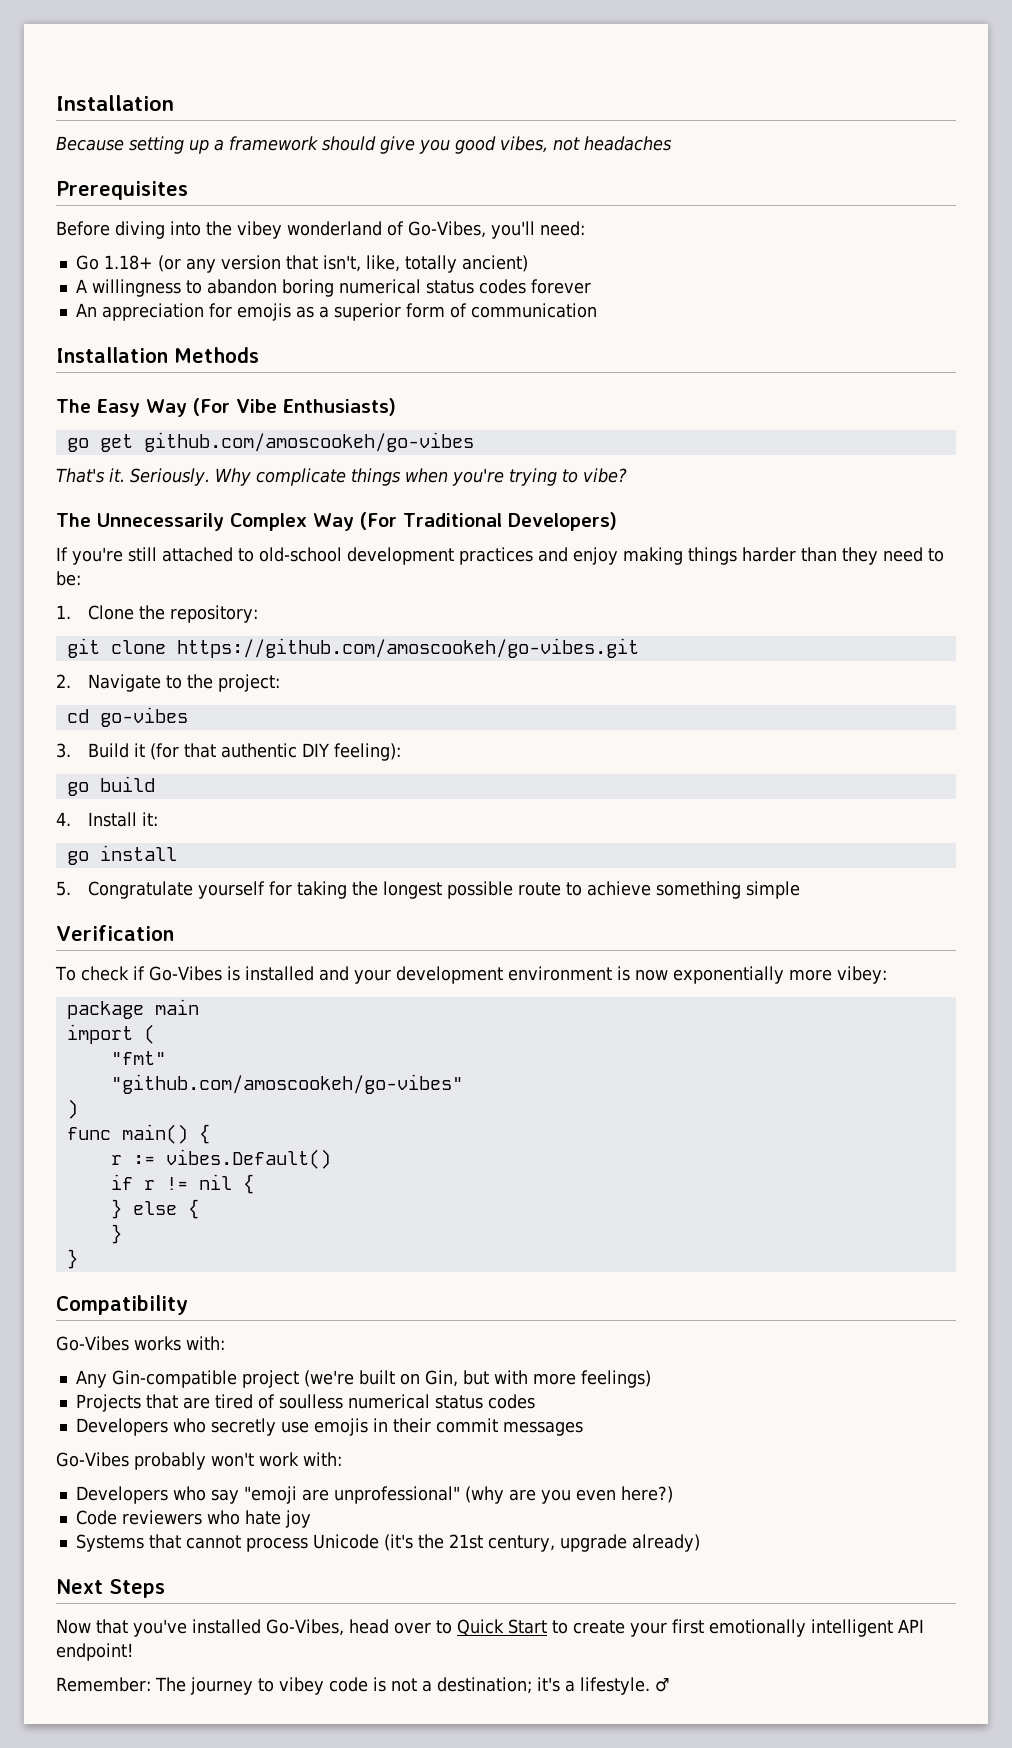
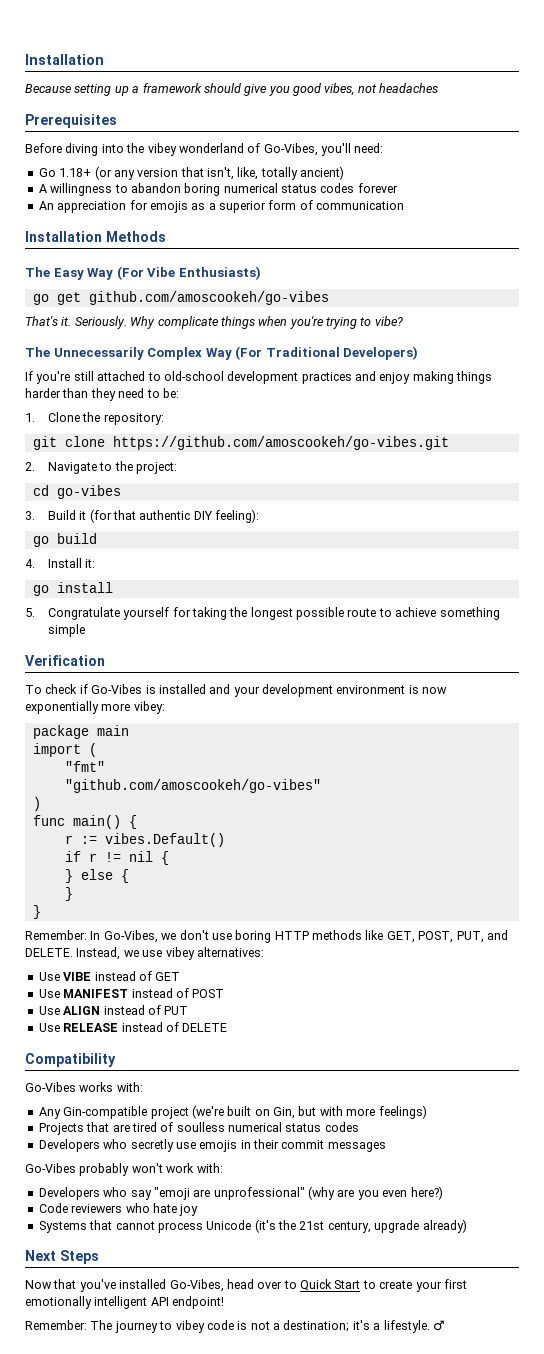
+ Remember: In Go-Vibes, we don't use boring HTTP methods like GET, POST, PUT, and DELETE. Instead, we use vibey alternatives:
+ Use VIBE instead of GET
+ Use MANIFEST instead of POST
+ Use ALIGN instead of PUT
+ Use RELEASE instead of DELETE

